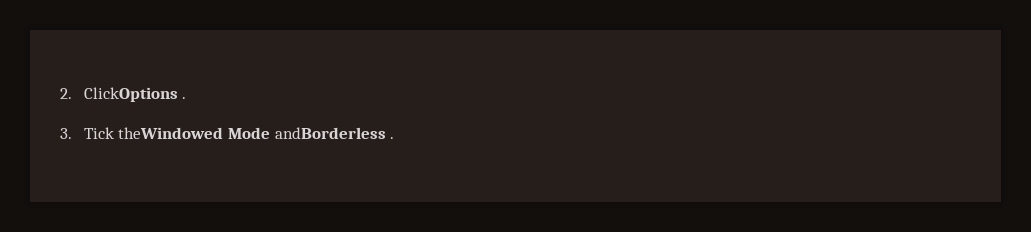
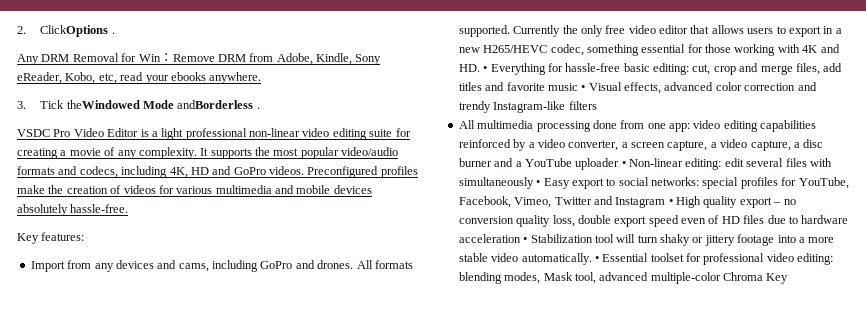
+ Any DRM Removal for Win：Remove DRM from Adobe, Kindle, Sony eReader, Kobo, etc, read your ebooks anywhere.
+ VSDC Pro Video Editor is a light professional non-linear video editing suite for creating a movie of any complexity. It supports the most popular video/audio formats and codecs, including 4K, HD and GoPro videos. Preconfigured profiles make the creation of videos for various multimedia and mobile devices absolutely hassle-free.
+ Key features:
+ Import from any devices and cams, including GoPro and drones. All formats supported. Сurrently the only free video editor that allows users to export in a new H265/HEVC codec, something essential for those working with 4K and HD. • Everything for hassle-free basic editing: cut, crop and merge files, add titles and favorite music • Visual effects, advanced color correction and trendy Instagram-like filters
+ All multimedia processing done from one app: video editing capabilities reinforced by a video converter, a screen capture, a video capture, a disc burner and a YouTube uploader • Non-linear editing: edit several files with simultaneously • Easy export to social networks: special profiles for YouTube, Facebook, Vimeo, Twitter and Instagram • High quality export – no conversion quality loss, double export speed even of HD files due to hardware acceleration • Stabilization tool will turn shaky or jittery footage into a more stable video automatically. • Essential toolset for professional video editing: blending modes, Mask tool, advanced multiple-color Chroma Key

